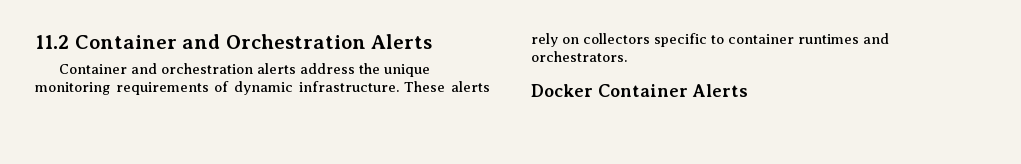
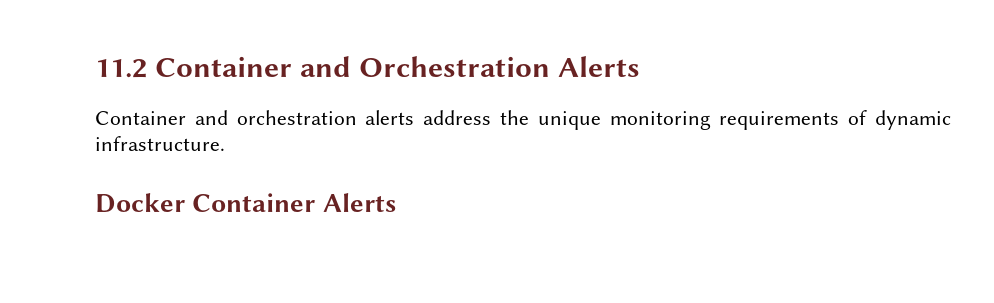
- These alerts rely on collectors specific to container runtimes and orchestrators.

